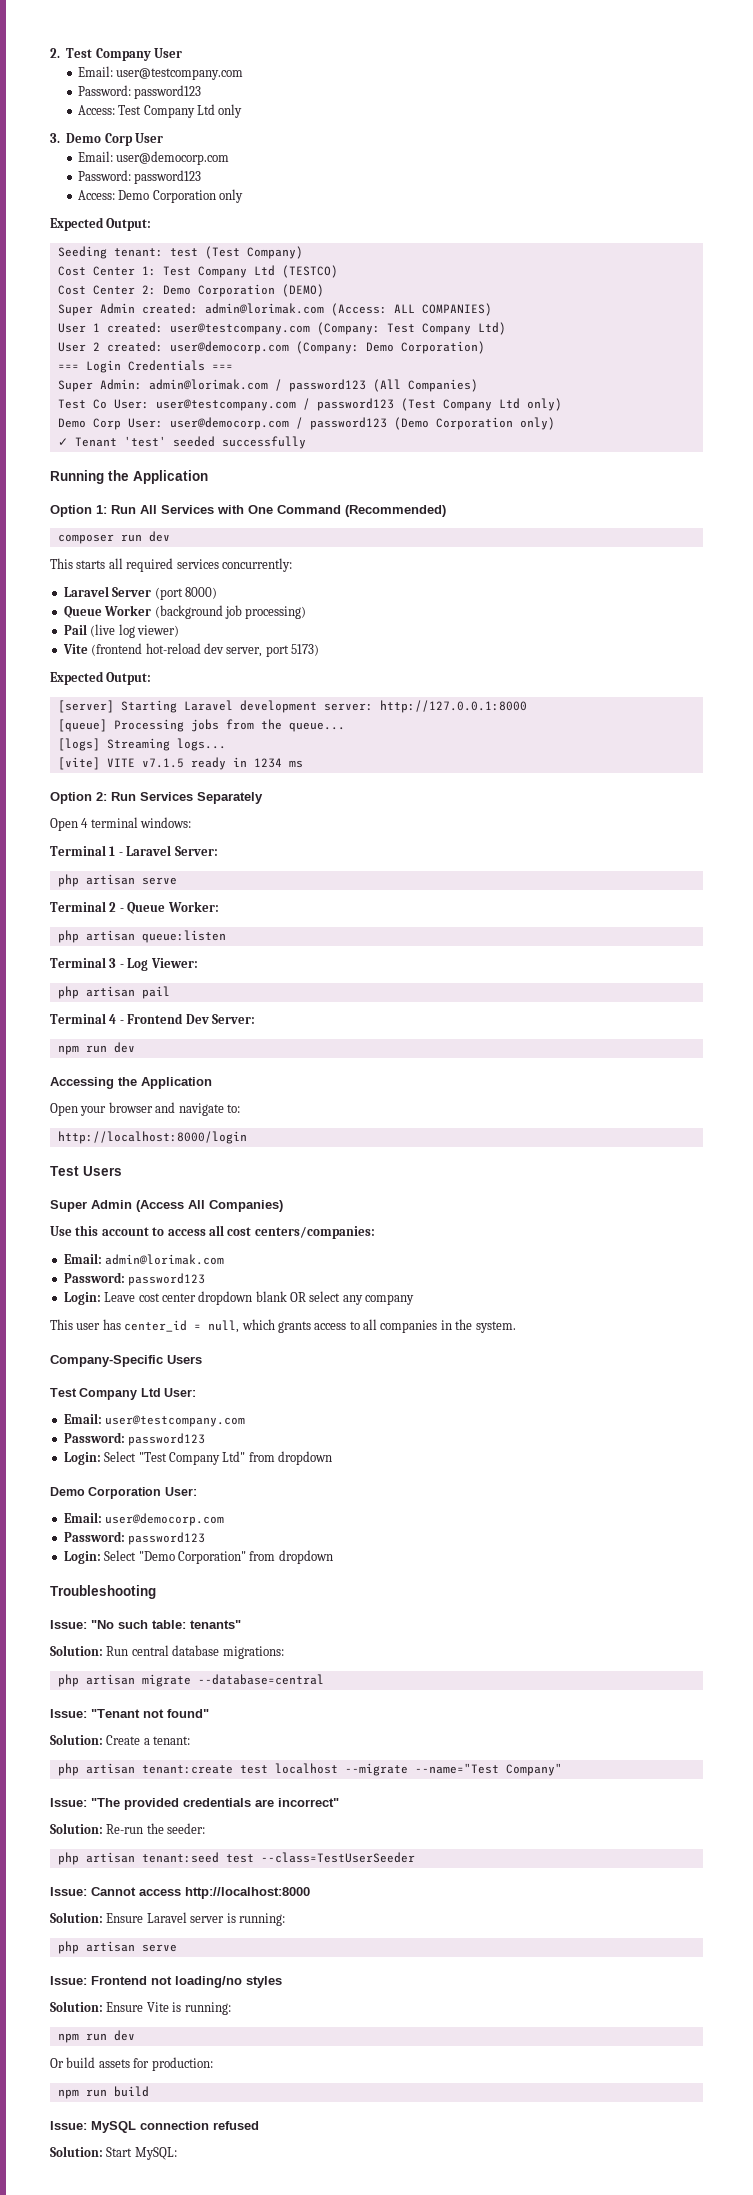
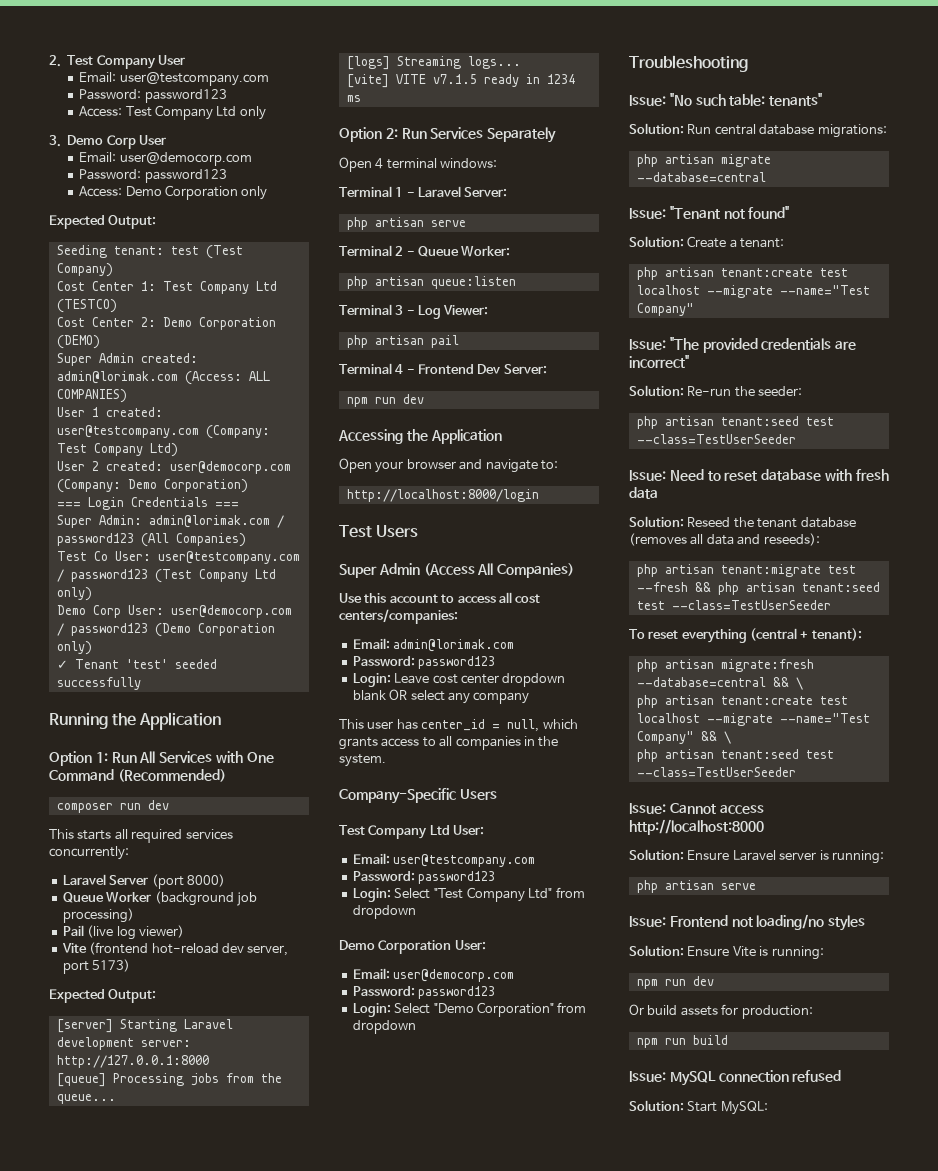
+ Issue: Need to reset database with fresh data
+ Solution: Reseed the tenant database (removes all data and reseeds):
+ php artisan tenant:migrate test --fresh && php artisan tenant:seed test --class=TestUserSeeder
+ To reset everything (central + tenant):
+ php artisan migrate:fresh --database=central && \
+ php artisan tenant:create test localhost --migrate --name="Test Company" && \
+ php artisan tenant:seed test --class=TestUserSeeder

